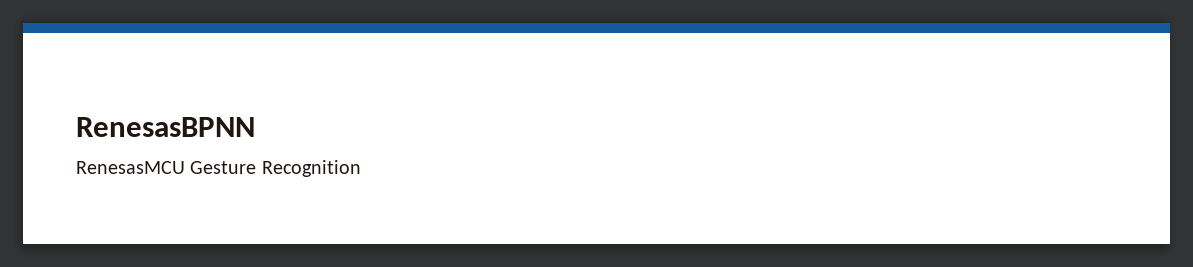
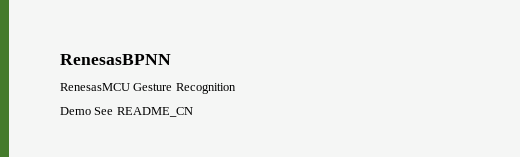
+ Demo See README_CN

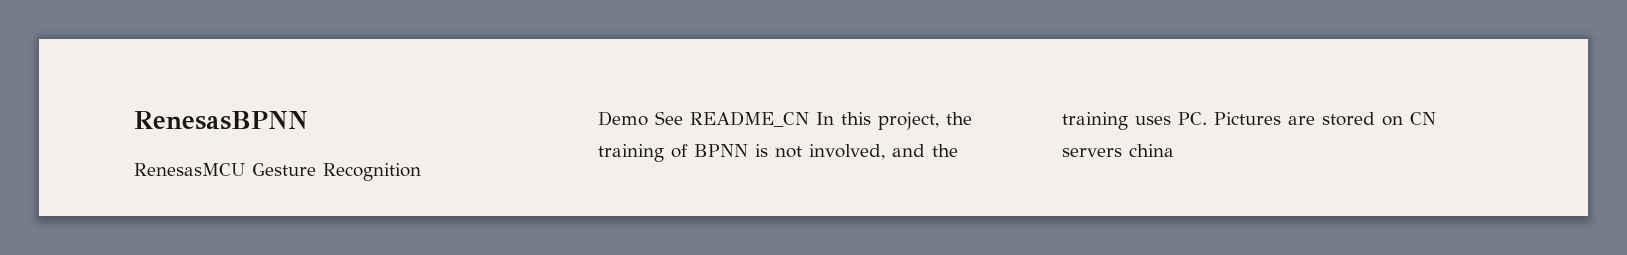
- Demo See README_CN
+ Demo See README_CN In this project, the training of BPNN is not involved, and the training uses PC. Pictures are stored on CN servers china

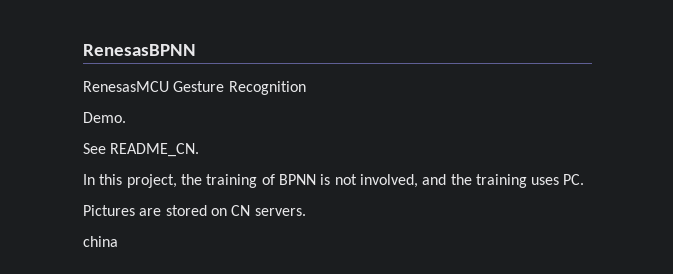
- Demo See README_CN In this project, the training of BPNN is not involved, and the training uses PC. Pictures are stored on CN servers china
+ Demo.
+ See README_CN.
+ In this project, the training of BPNN is not involved, and the training uses PC.
+ Pictures are stored on CN servers.
+ china

